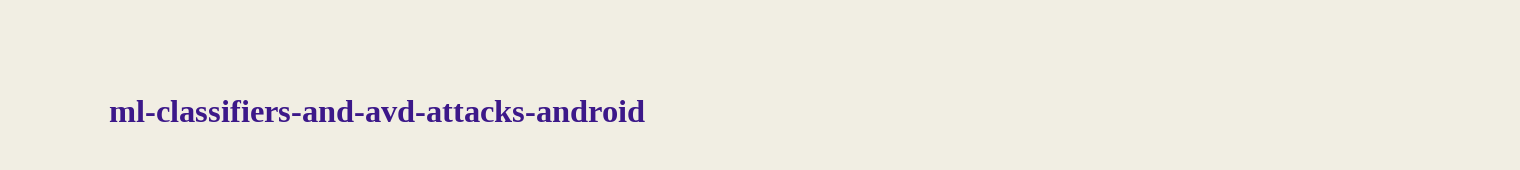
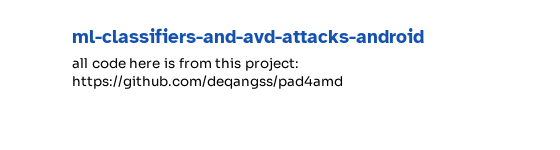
+ all code here is from this project: https://github.com/deqangss/pad4amd

